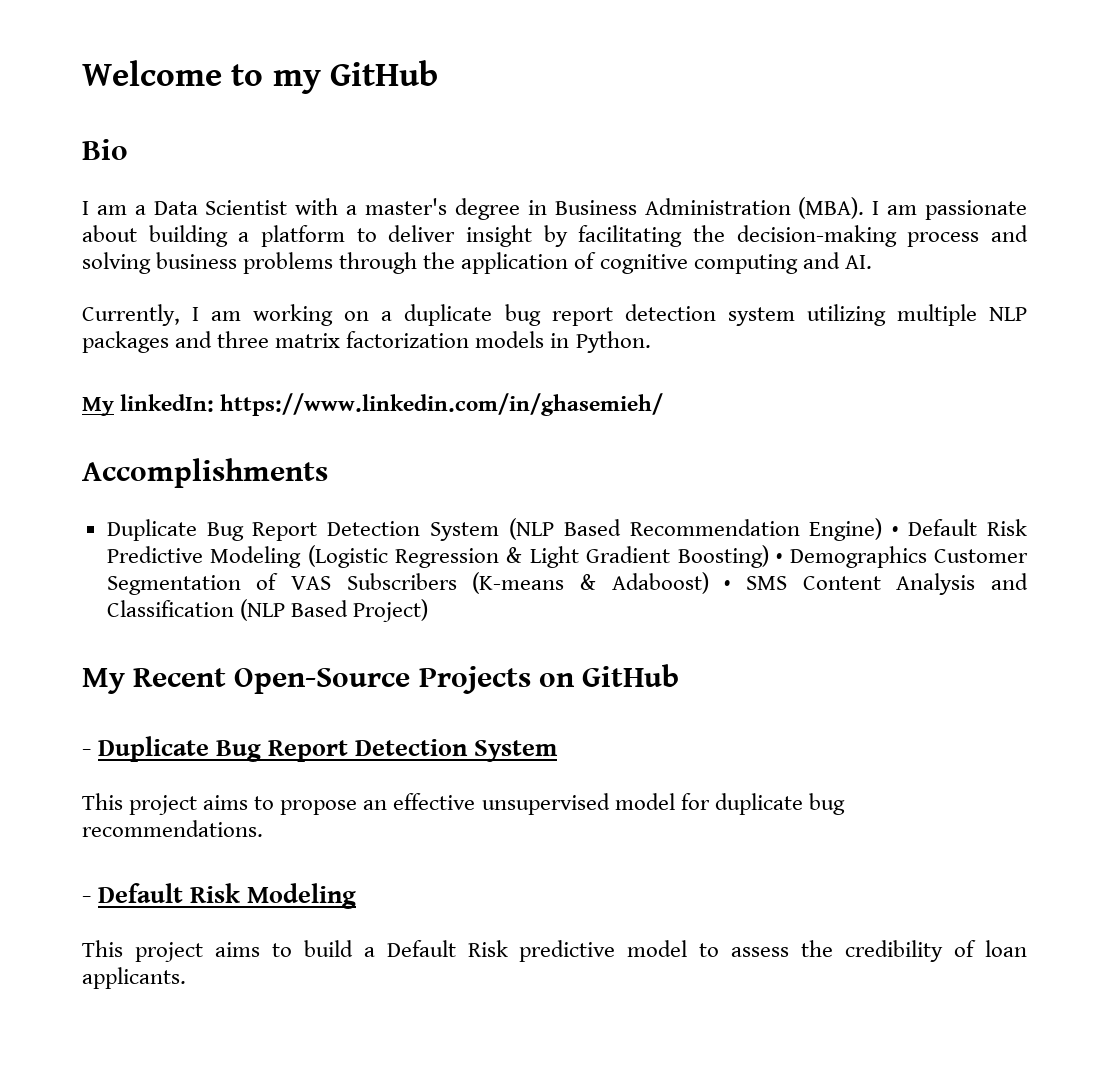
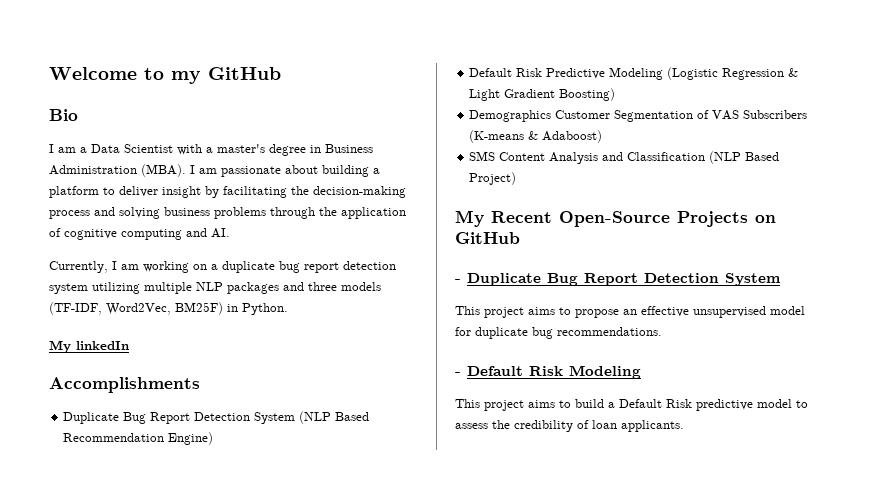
- Currently, I am working on a duplicate bug report detection system utilizing multiple NLP packages and three matrix factorization models in Python.
+ Currently, I am working on a duplicate bug report detection system utilizing multiple NLP packages and three models (TF-IDF, Word2Vec, BM25F) in Python.
- My linkedIn: https://www.linkedin.com/in/ghasemieh/
+ My linkedIn
- Duplicate Bug Report Detection System (NLP Based Recommendation Engine) • Default Risk Predictive Modeling (Logistic Regression & Light Gradient Boosting) • Demographics Customer Segmentation of VAS Subscribers (K-means & Adaboost) • SMS Content Analysis and Classification (NLP Based Project)
+ Duplicate Bug Report Detection System (NLP Based Recommendation Engine)
+ Default Risk Predictive Modeling (Logistic Regression & Light Gradient Boosting)
+ Demographics Customer Segmentation of VAS Subscribers (K-means & Adaboost)
+ SMS Content Analysis and Classification (NLP Based Project)

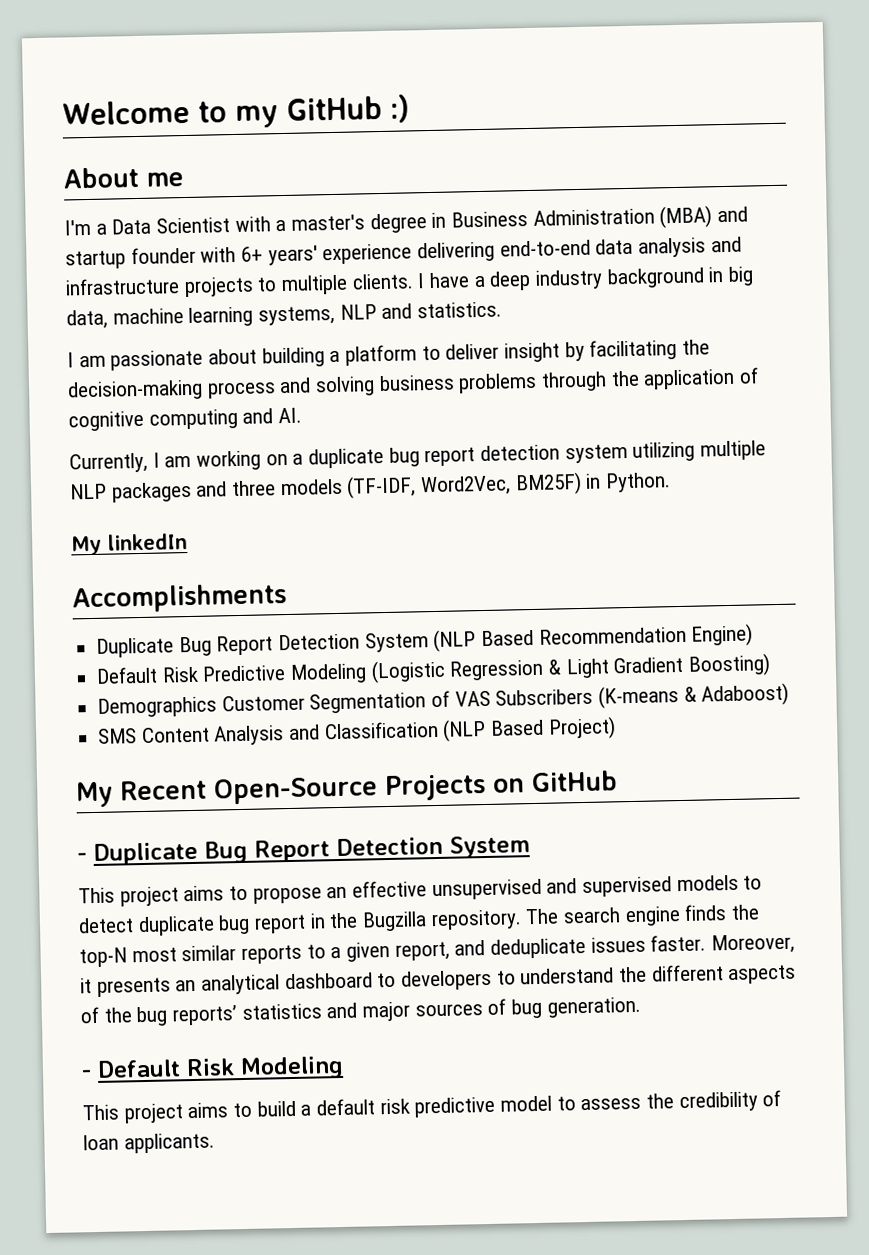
- Welcome to my GitHub
- Bio
- I am a Data Scientist with a master's degree in Business Administration (MBA). I am passionate about building a platform to deliver insight by facilitating the decision-making process and solving business problems through the application of cognitive computing and AI.
+ Welcome to my GitHub :)
+ About me
+ I'm a Data Scientist with a master's degree in Business Administration (MBA) and startup founder with 6+ years' experience delivering end-to-end data analysis and infrastructure projects to multiple clients. I have a deep industry background in big data, machine learning systems, NLP and statistics.
+ I am passionate about building a platform to deliver insight by facilitating the decision-making process and solving business problems through the application of cognitive computing and AI.
- This project aims to propose an effective unsupervised model for duplicate bug recommendations.
+ This project aims to propose an effective unsupervised and supervised models to detect duplicate bug report in the Bugzilla repository. The search engine finds the top-N most similar reports to a given report, and deduplicate issues faster. Moreover, it presents an analytical dashboard to developers to understand the different aspects of the bug reports’ statistics and major sources of bug generation.
- This project aims to build a Default Risk predictive model to assess the credibility of loan applicants.
+ This project aims to build a default risk predictive model to assess the credibility of loan applicants.

